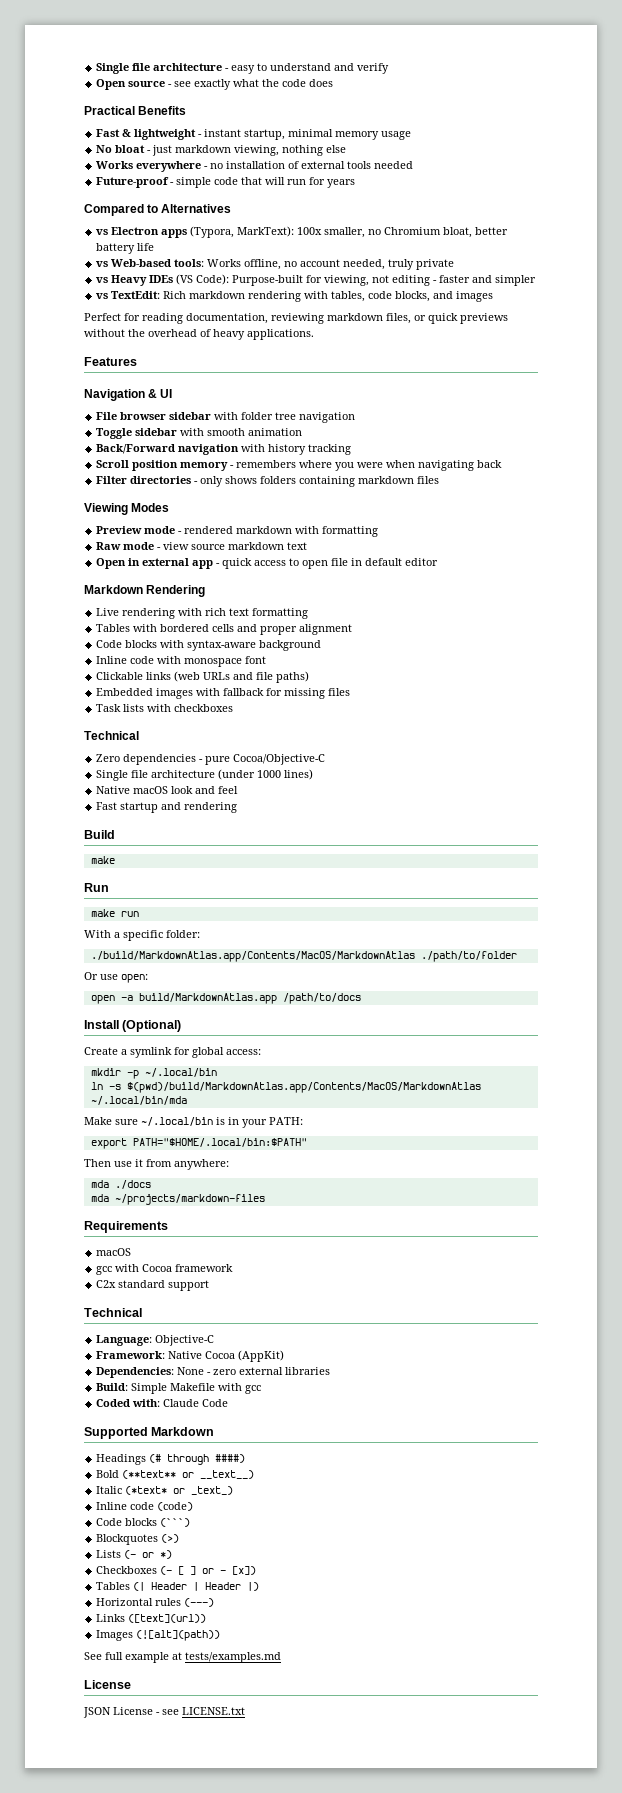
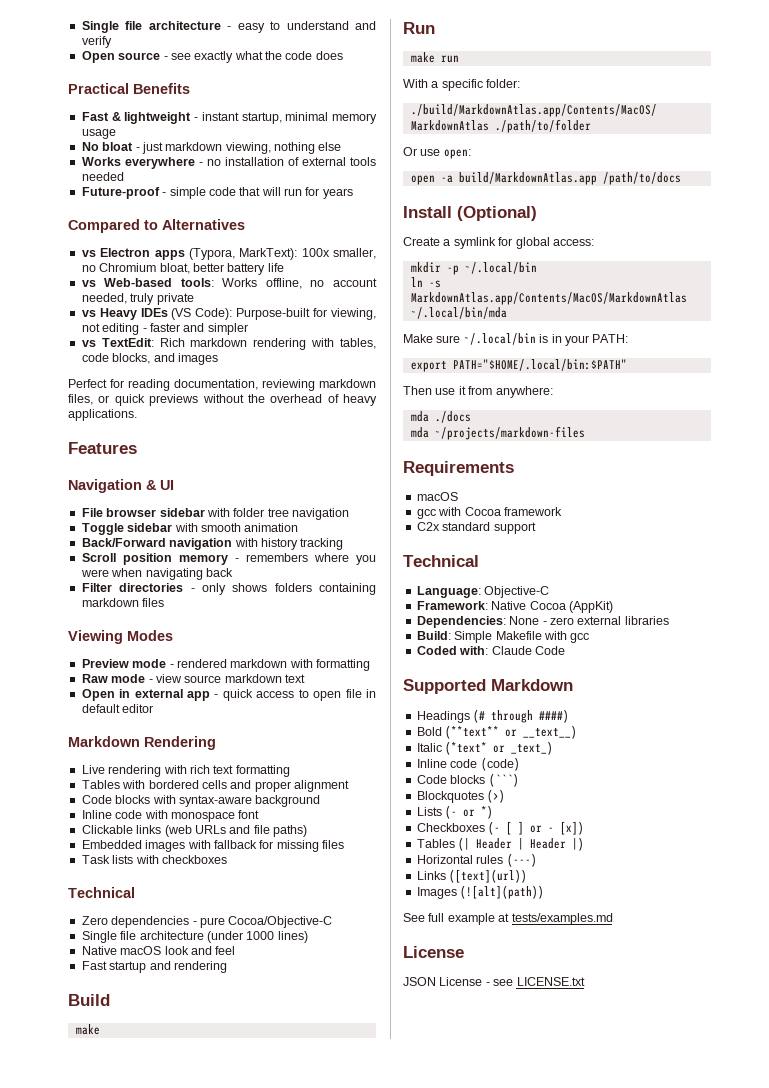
- ln -s $(pwd)/build/MarkdownAtlas.app/Contents/MacOS/MarkdownAtlas ~/.local/bin/mda
+ ln -s MarkdownAtlas.app/Contents/MacOS/MarkdownAtlas ~/.local/bin/mda

